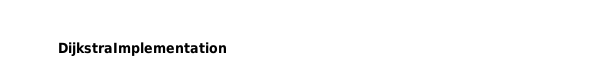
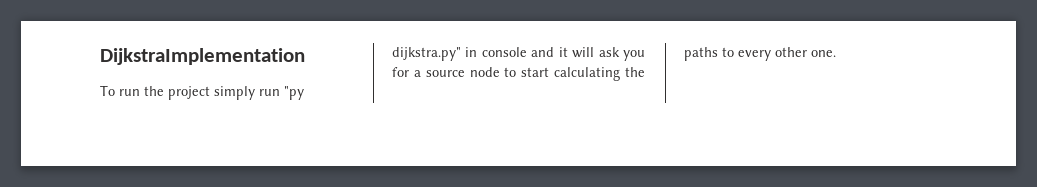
+ To run the project simply run "py dijkstra.py" in console and it will ask you for a source node to start calculating the paths to every other one.

